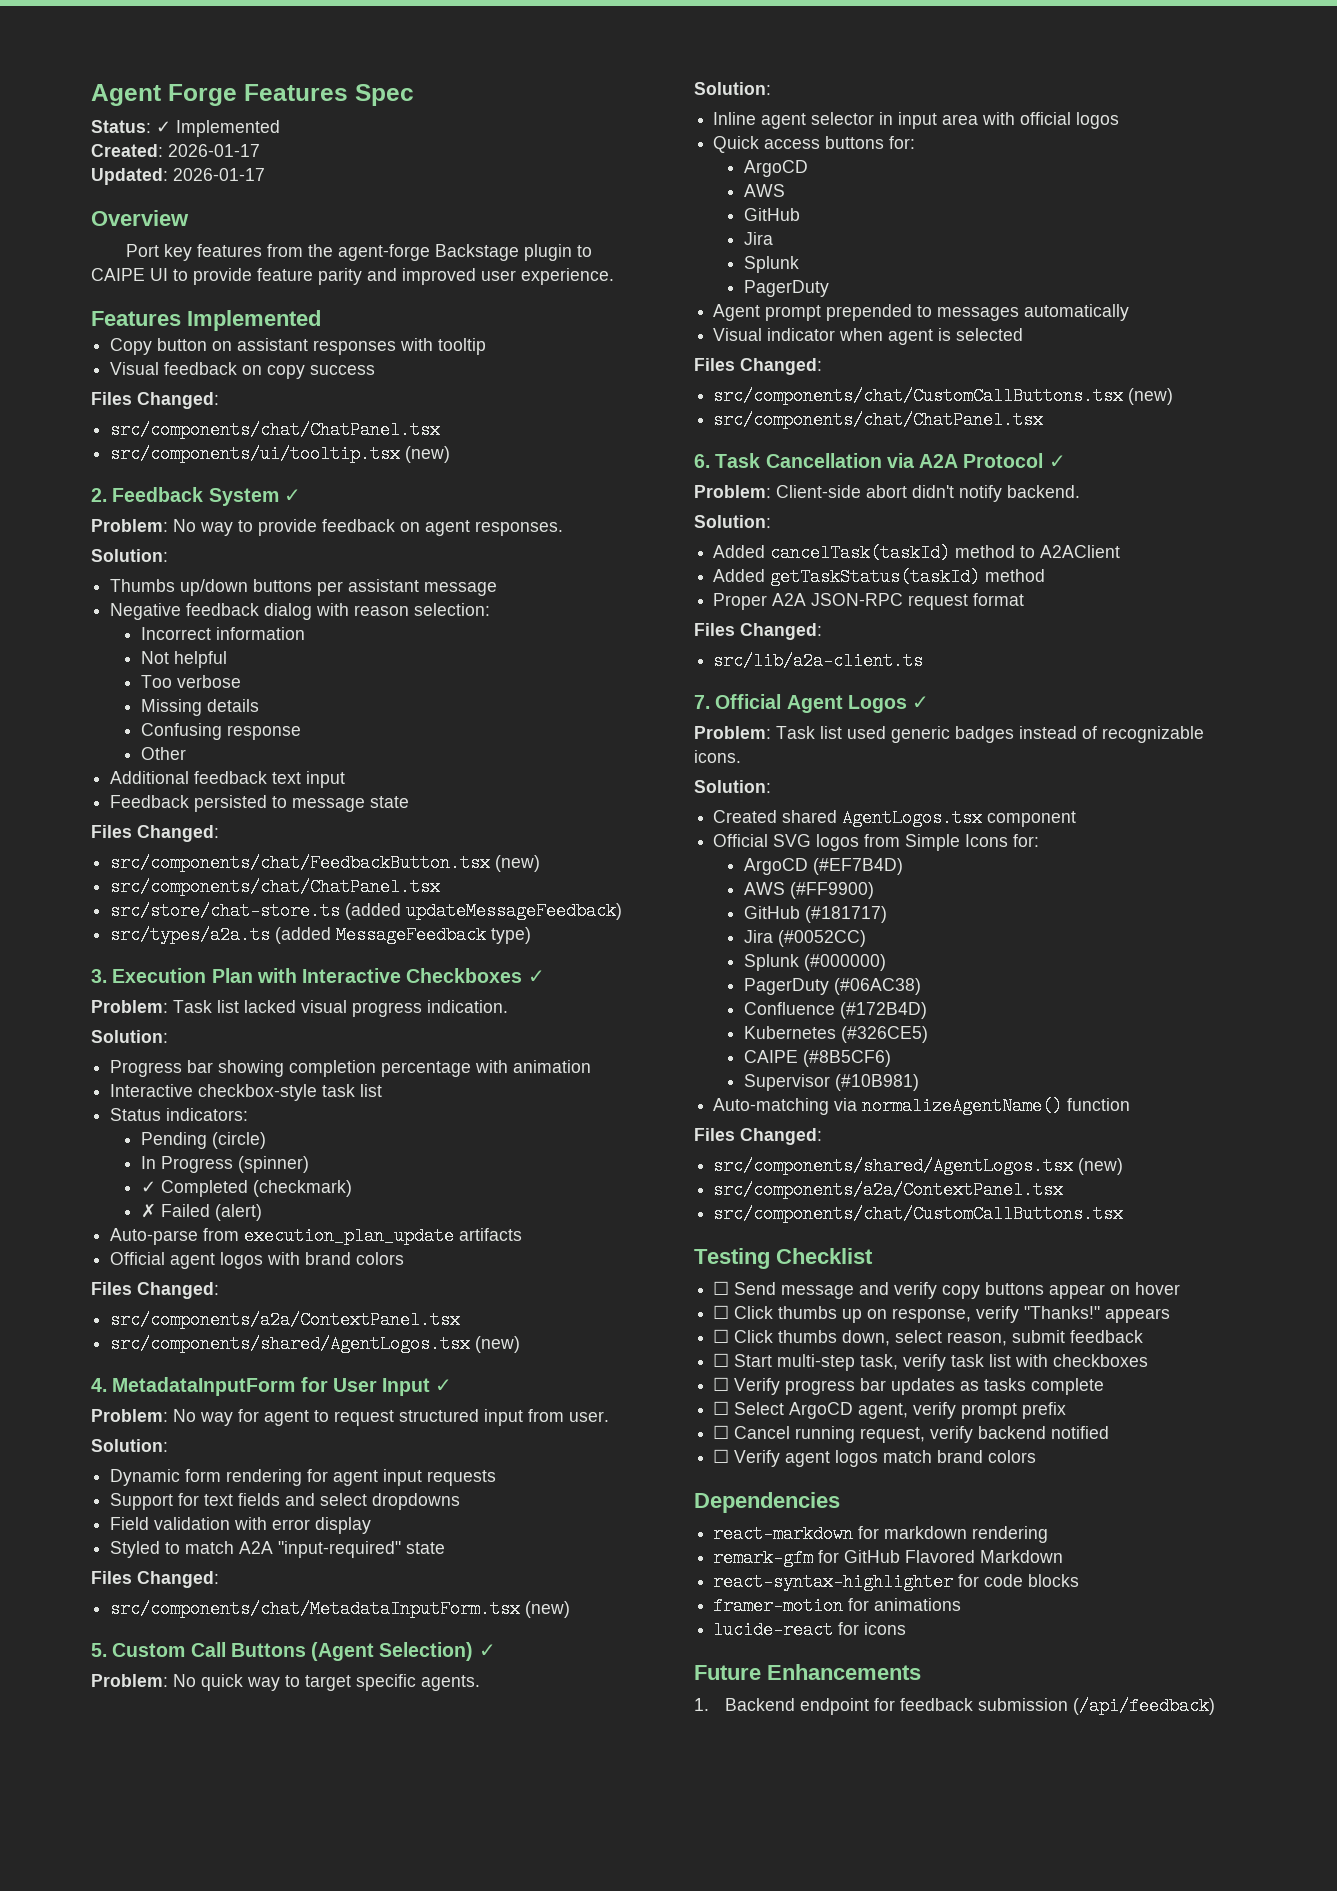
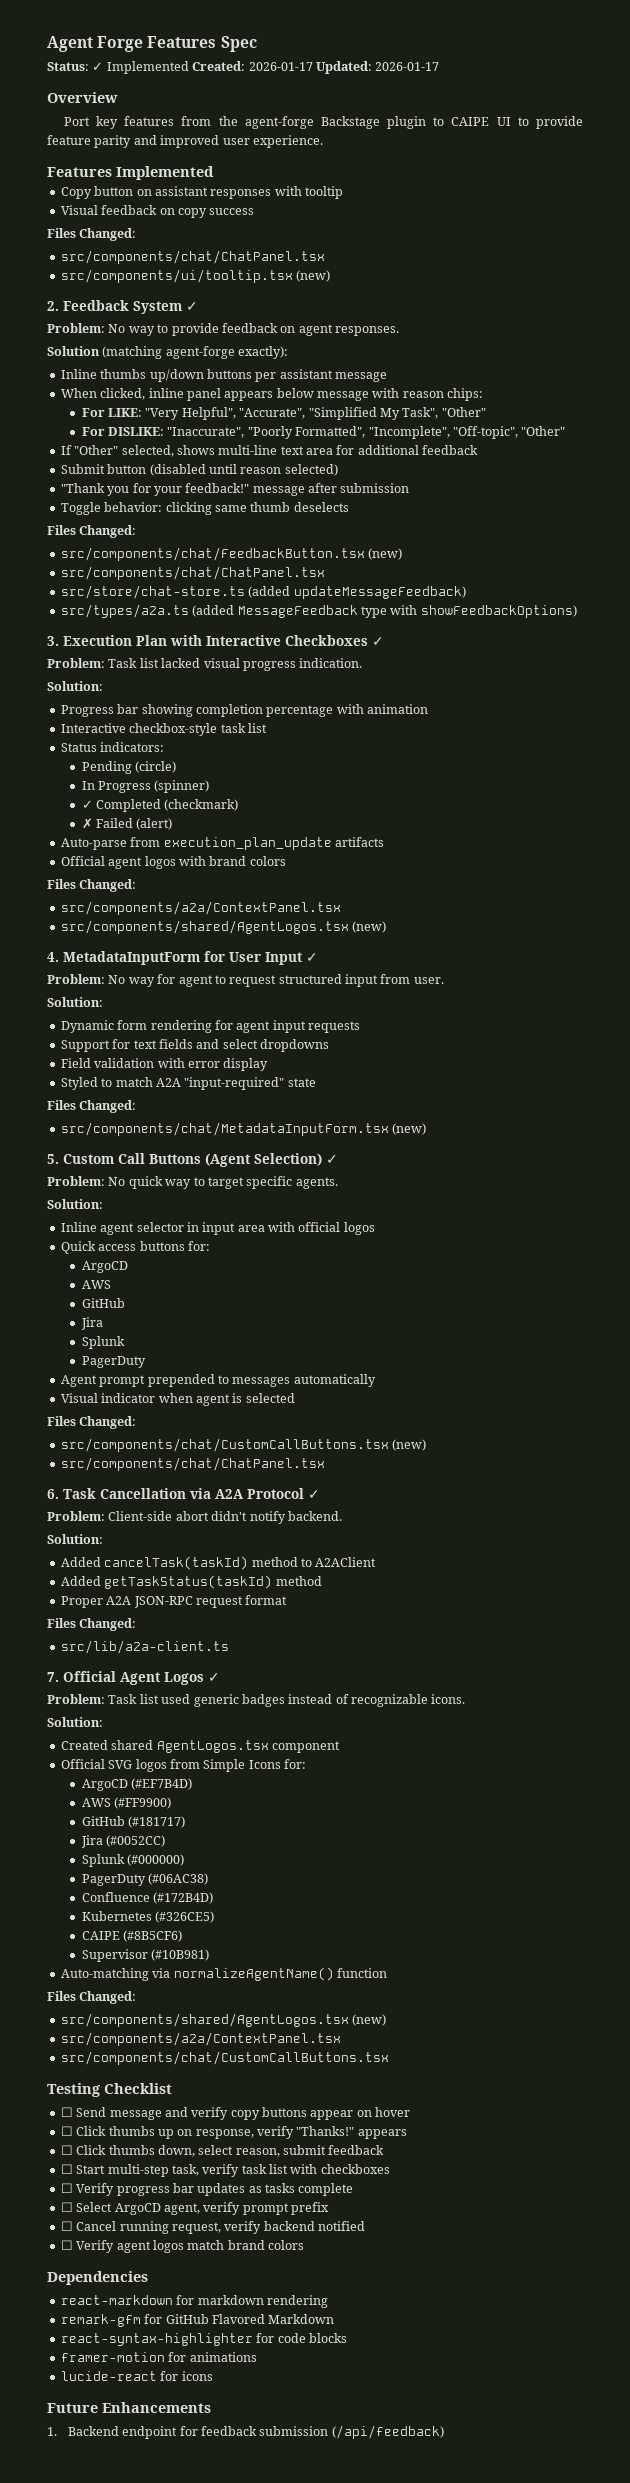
- Status: ✓ Implemented
- Created: 2026-01-17
- Updated: 2026-01-17
+ Status: ✓ Implemented Created: 2026-01-17 Updated: 2026-01-17
  Problem: No way to provide feedback on agent responses.
- Solution:
- Thumbs up/down buttons per assistant message
+ Solution (matching agent-forge exactly):
+ Inline thumbs up/down buttons per assistant message
- Negative feedback dialog with reason selection:
- Incorrect information
- Not helpful
- Too verbose
- Missing details
- Confusing response
- Other
- Additional feedback text input
- Feedback persisted to message state
+ When clicked, inline panel appears below message with reason chips:
+ For LIKE: "Very Helpful", "Accurate", "Simplified My Task", "Other"
+ For DISLIKE: "Inaccurate", "Poorly Formatted", "Incomplete", "Off-topic", "Other"
+ If "Other" selected, shows multi-line text area for additional feedback
+ Submit button (disabled until reason selected)
+ "Thank you for your feedback!" message after submission
+ Toggle behavior: clicking same thumb deselects
- src/types/a2a.ts (added MessageFeedback type)
+ src/types/a2a.ts (added MessageFeedback type with showFeedbackOptions)

